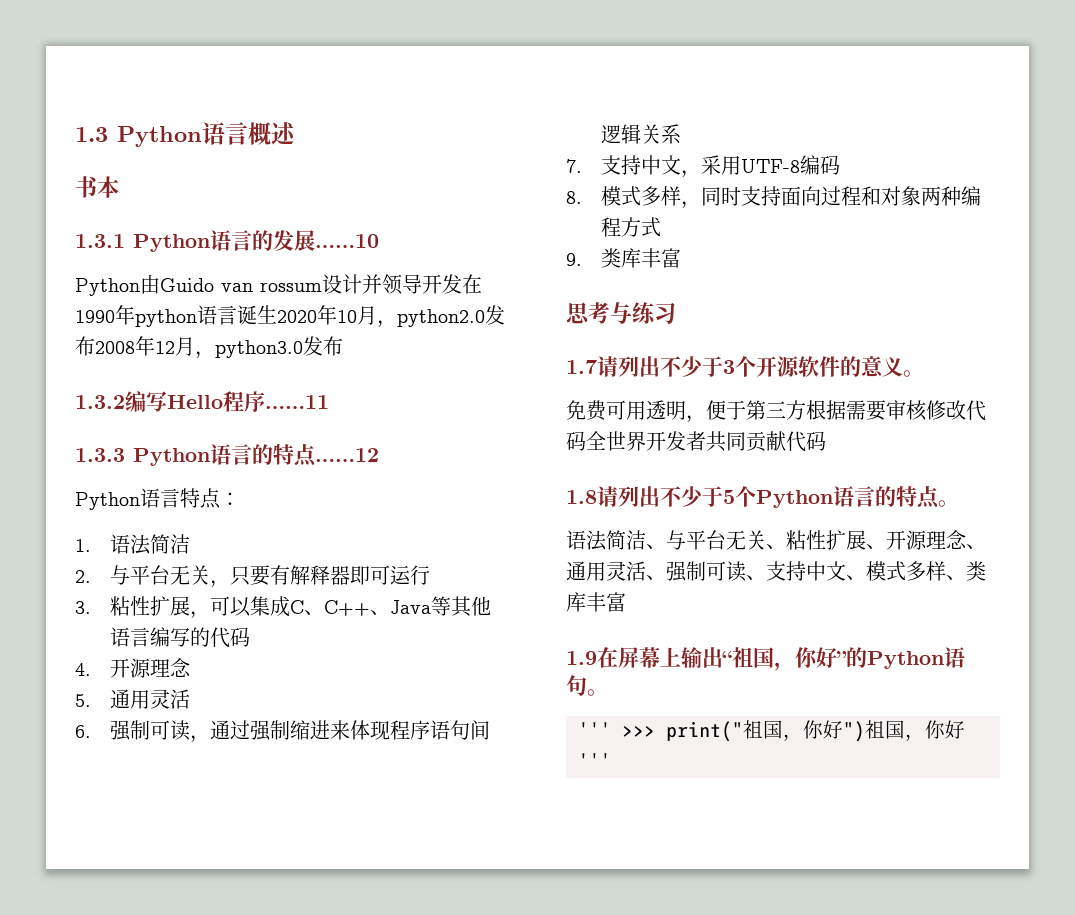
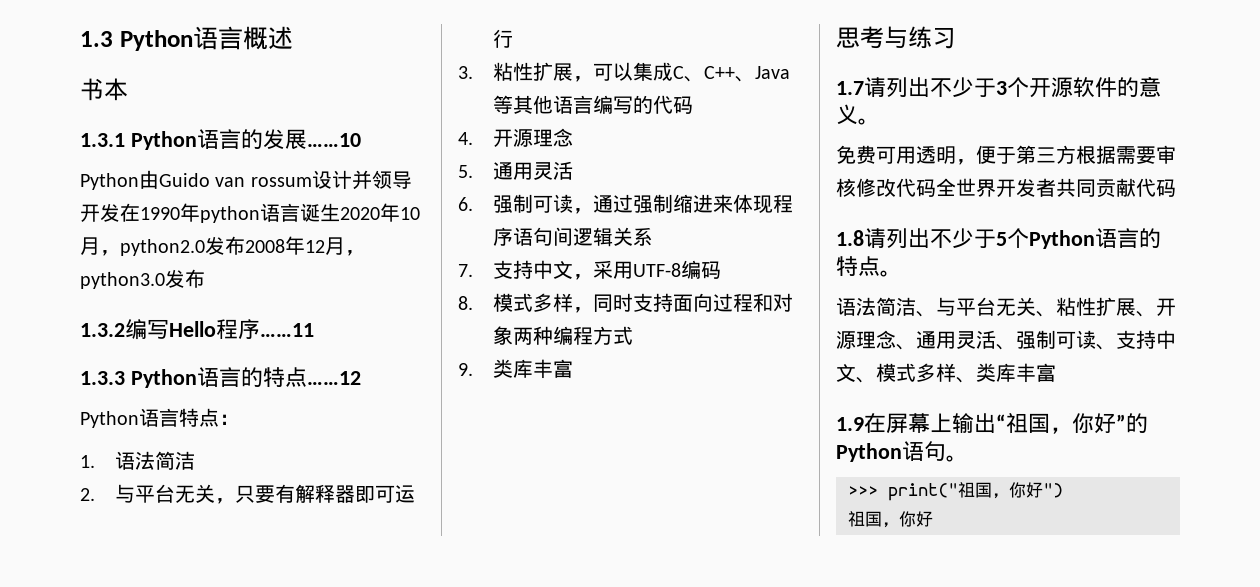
- ''' >>> print("祖国，你好")祖国，你好'''
+ >>> print("祖国，你好")
+ 祖国，你好

